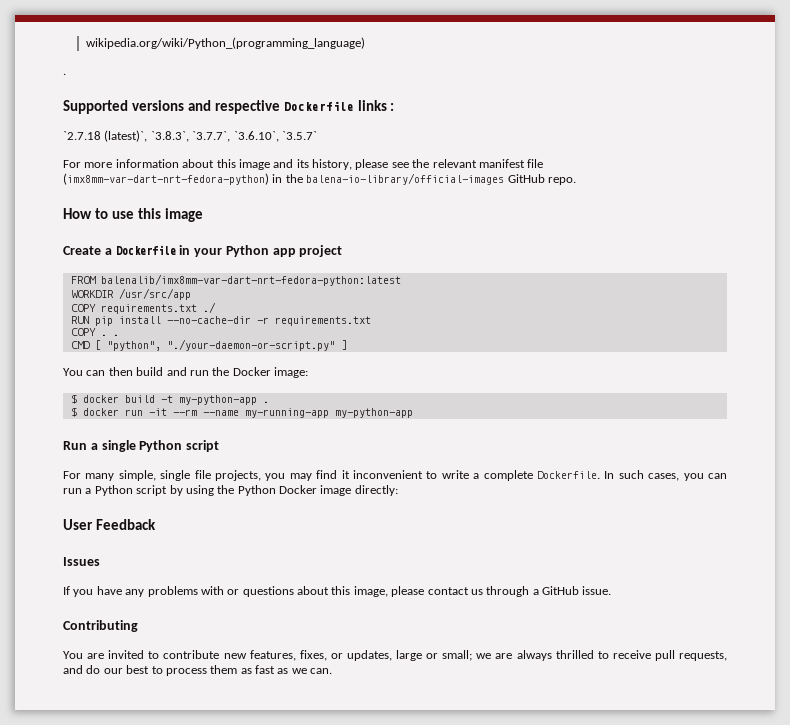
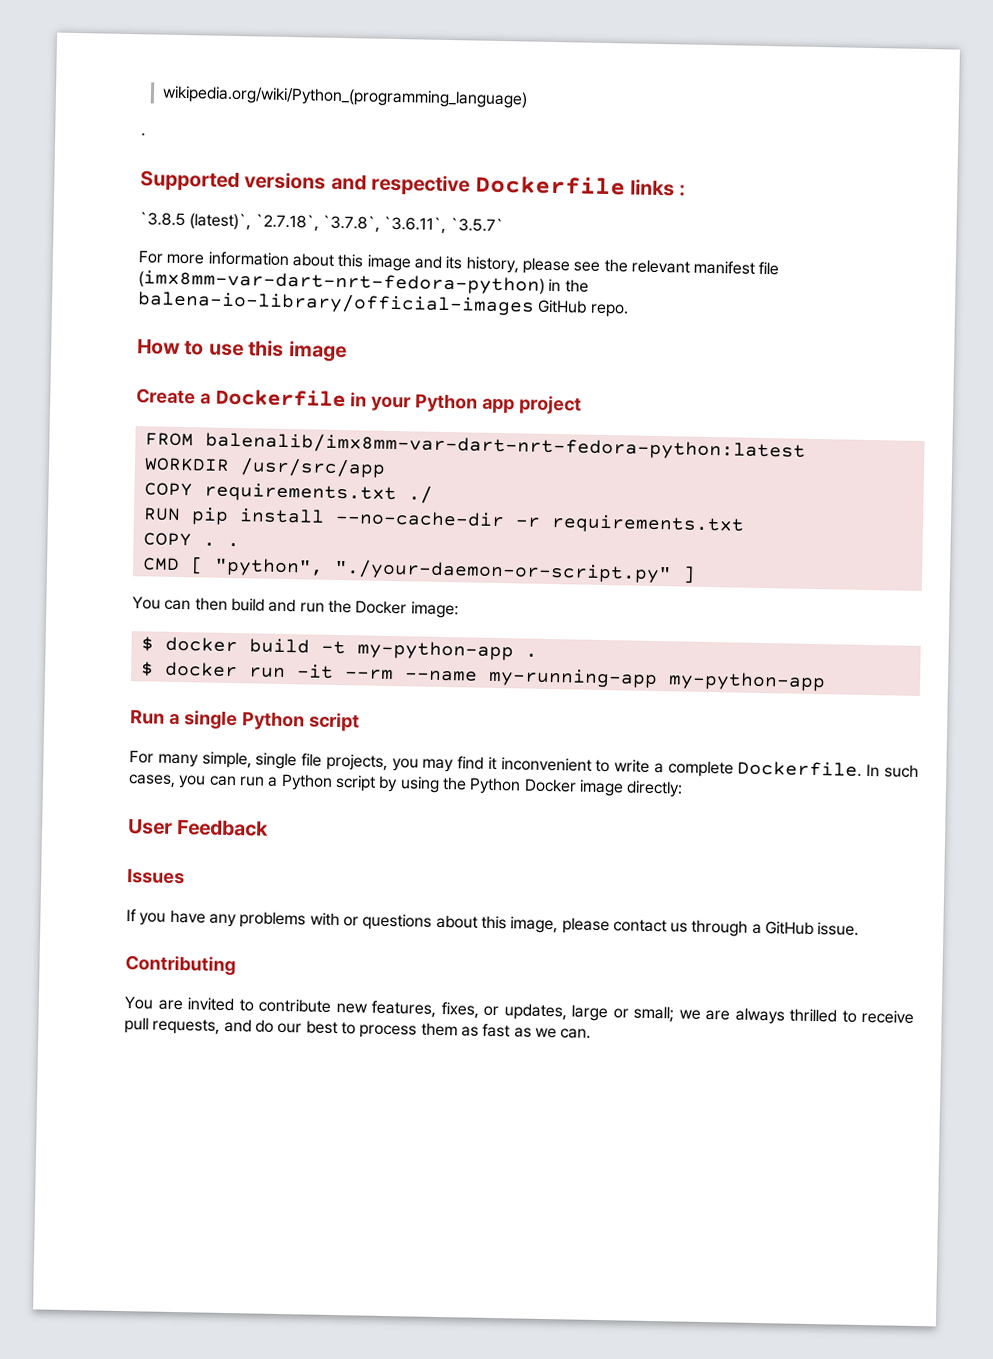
- `2.7.18 (latest)`, `3.8.3`, `3.7.7`, `3.6.10`, `3.5.7`
+ `3.8.5 (latest)`, `2.7.18`, `3.7.8`, `3.6.11`, `3.5.7`

